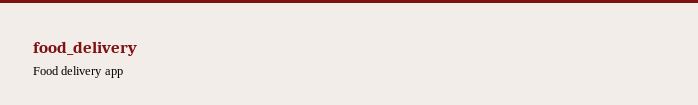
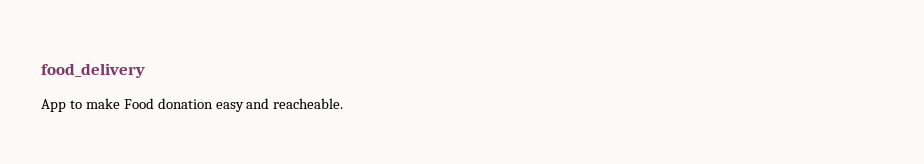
- Food delivery app
+ App to make Food donation easy and reacheable.

